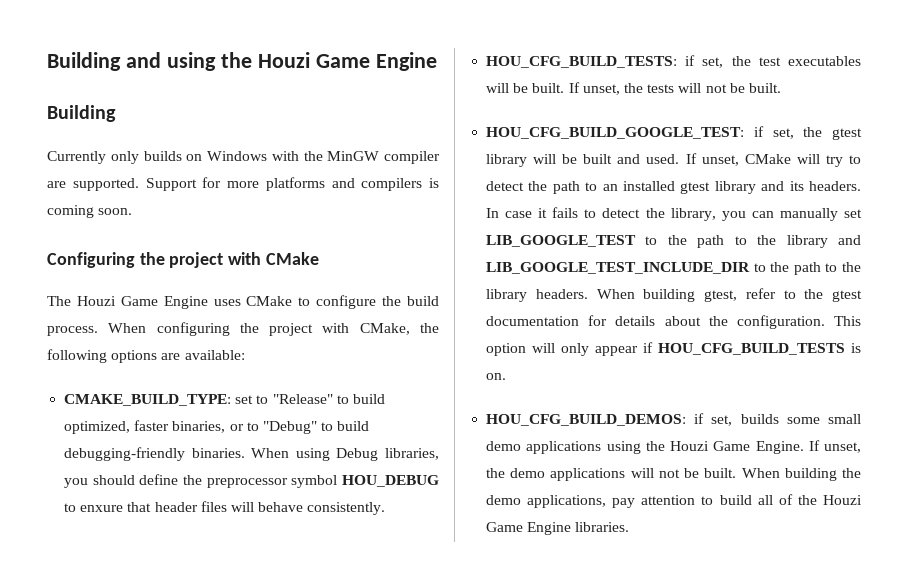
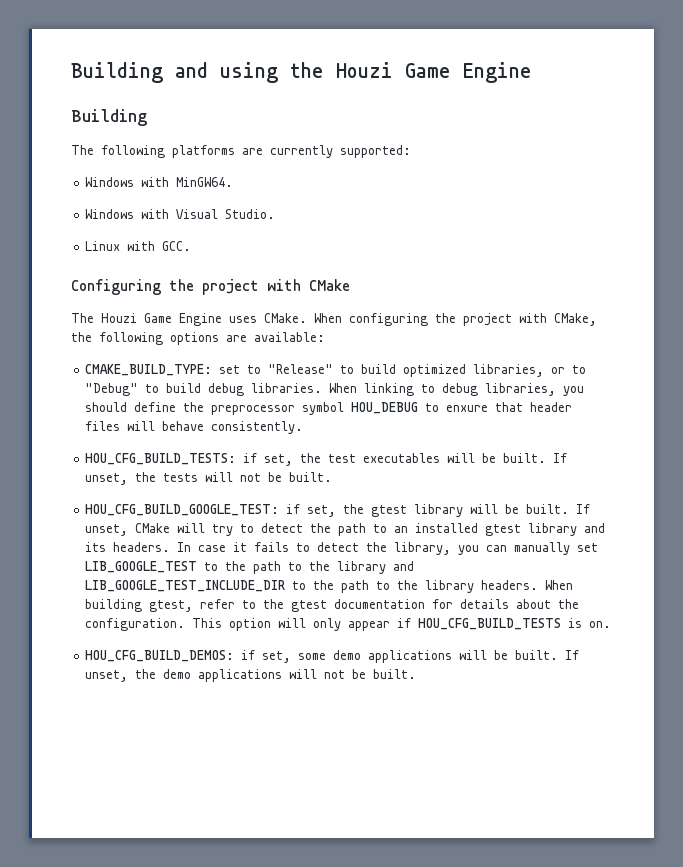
- Currently only builds on Windows with the MinGW compiler are supported. Support for more platforms and compilers is coming soon.
+ The following platforms are currently supported:
+ Windows with MinGW64.
+ Windows with Visual Studio.
+ Linux with GCC.
- The Houzi Game Engine uses CMake to configure the build process.
+ The Houzi Game Engine uses CMake.
- CMAKE_BUILD_TYPE: set to "Release" to build optimized, faster binaries, or to "Debug" to build debugging-friendly binaries. When using Debug libraries, you should define the preprocessor symbol HOU_DEBUG to enxure that header files will behave consistently.
+ CMAKE_BUILD_TYPE: set to "Release" to build optimized libraries, or to "Debug" to build debug libraries. When linking to debug libraries, you should define the preprocessor symbol HOU_DEBUG to enxure that header files will behave consistently.
- HOU_CFG_BUILD_GOOGLE_TEST: if set, the gtest library will be built and used.
+ HOU_CFG_BUILD_GOOGLE_TEST: if set, the gtest library will be built.
- HOU_CFG_BUILD_DEMOS: if set, builds some small demo applications using the Houzi Game Engine.
+ HOU_CFG_BUILD_DEMOS: if set, some demo applications will be built.
- When building the demo applications, pay attention to build all of the Houzi Game Engine libraries.

